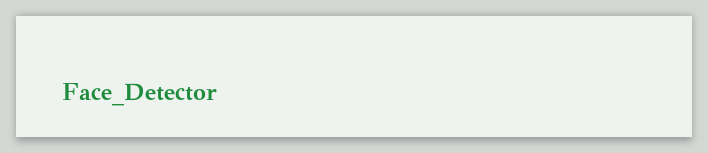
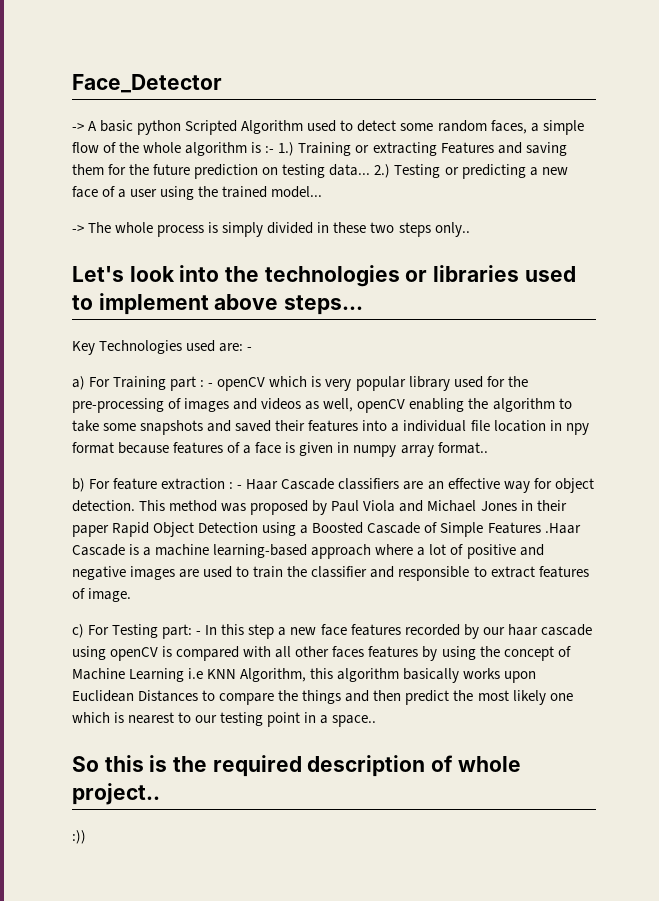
+ -> A basic python Scripted Algorithm used to detect some random faces, a simple flow of the whole algorithm is :- 1.) Training or extracting Features and saving them for the future prediction on testing data... 2.) Testing or predicting a new face of a user using the trained model...
+ -> The whole process is simply divided in these two steps only..
+ Let's look into the technologies or libraries used to implement above steps...
+ Key Technologies used are: -
+ a) For Training part : - openCV which is very popular library used for the pre-processing of images and videos as well, openCV enabling the algorithm to take some snapshots and saved their features into a individual file location in npy format because features of a face is given in numpy array format..
+ b) For feature extraction : - Haar Cascade classifiers are an effective way for object detection. This method was proposed by Paul Viola and Michael Jones in their paper Rapid Object Detection using a Boosted Cascade of Simple Features .Haar Cascade is a machine learning-based approach where a lot of positive and negative images are used to train the classifier and responsible to extract features of image.
+ c) For Testing part: - In this step a new face features recorded by our haar cascade using openCV is compared with all other faces features by using the concept of Machine Learning i.e KNN Algorithm, this algorithm basically works upon Euclidean Distances to compare the things and then predict the most likely one which is nearest to our testing point in a space..
+ So this is the required description of whole project..
+ :))

